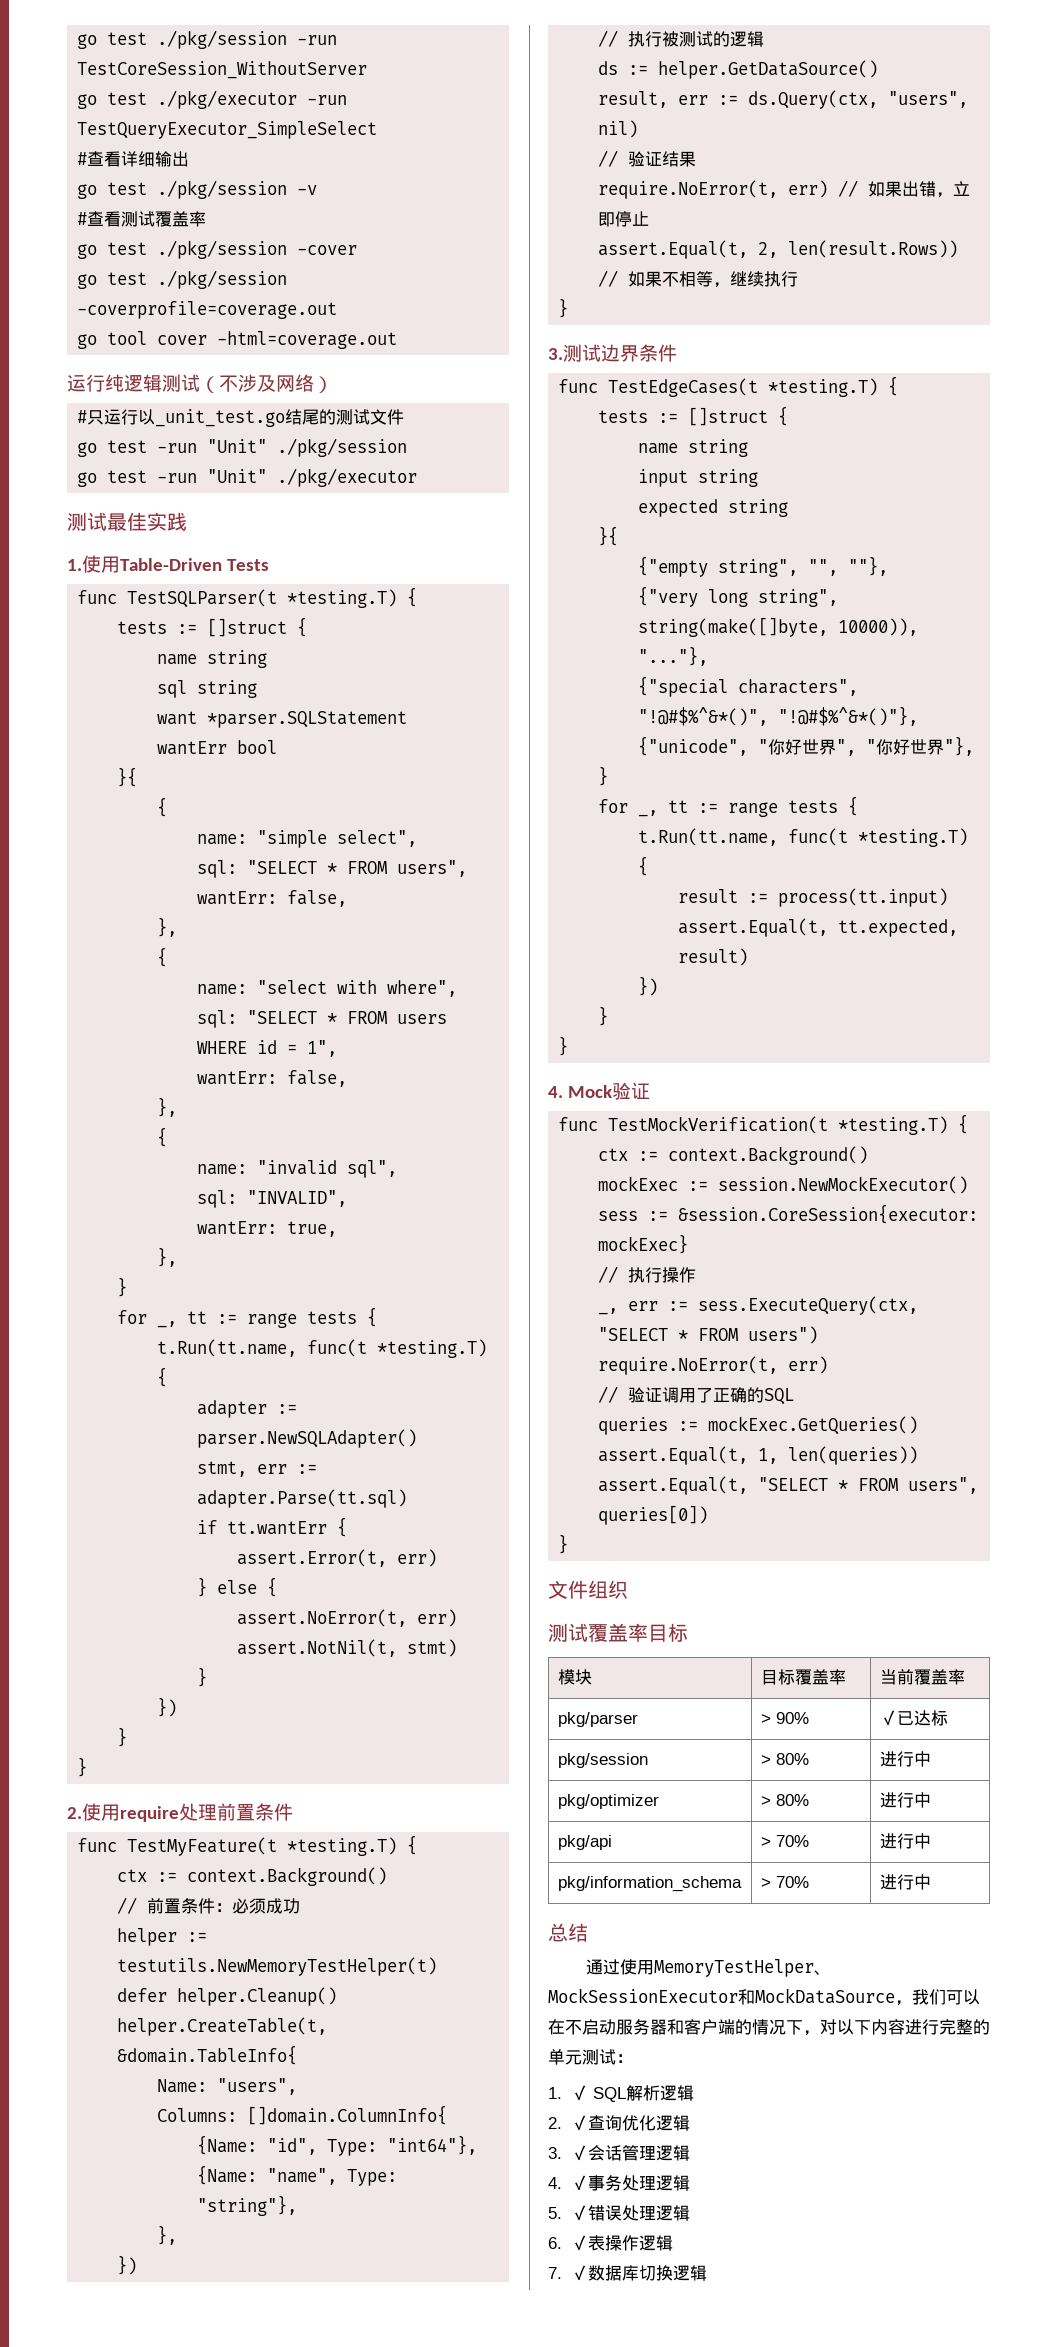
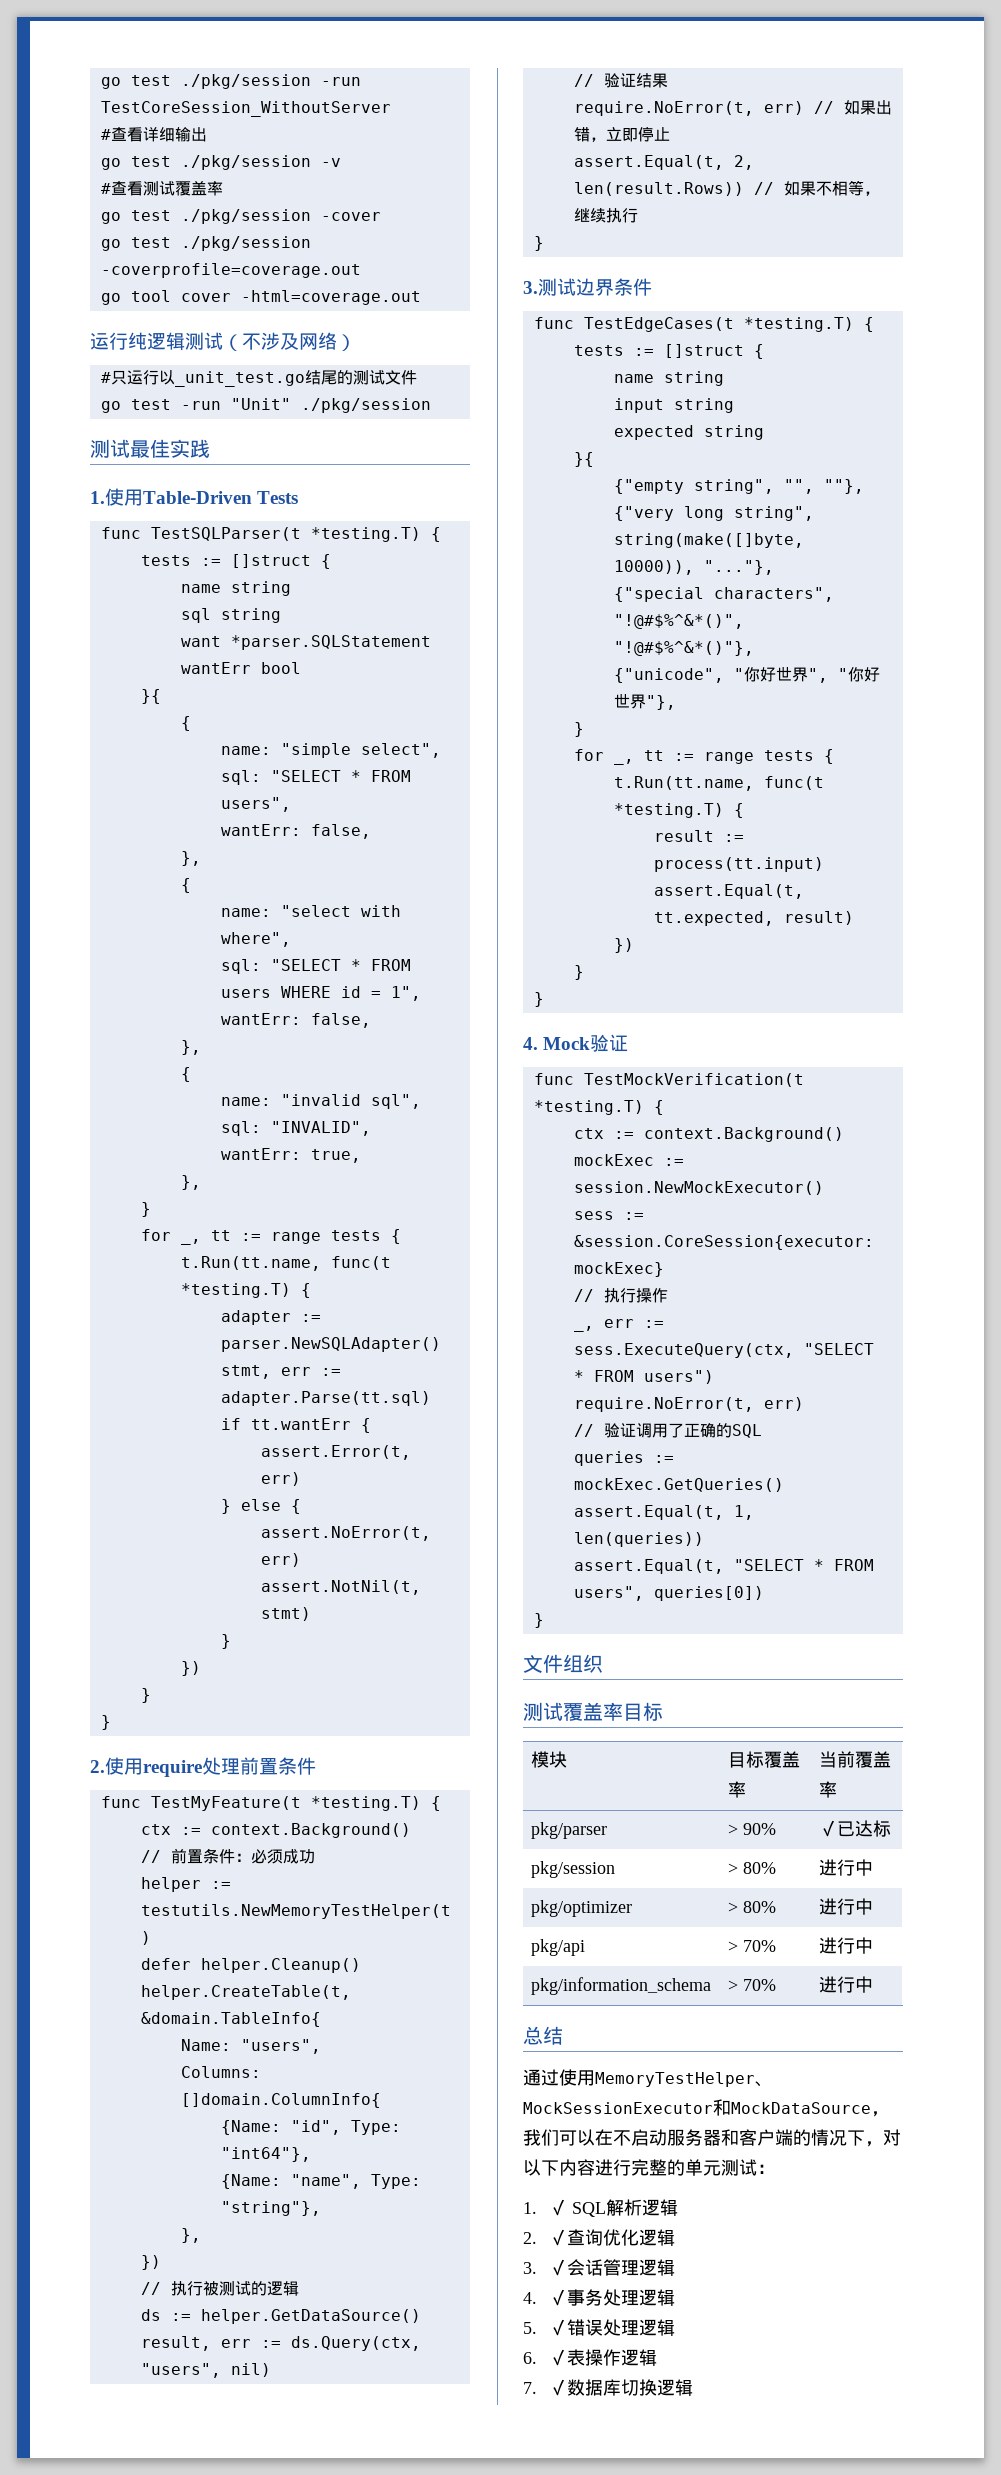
- go test ./pkg/executor -run TestQueryExecutor_SimpleSelect
- go test -run "Unit" ./pkg/executor

